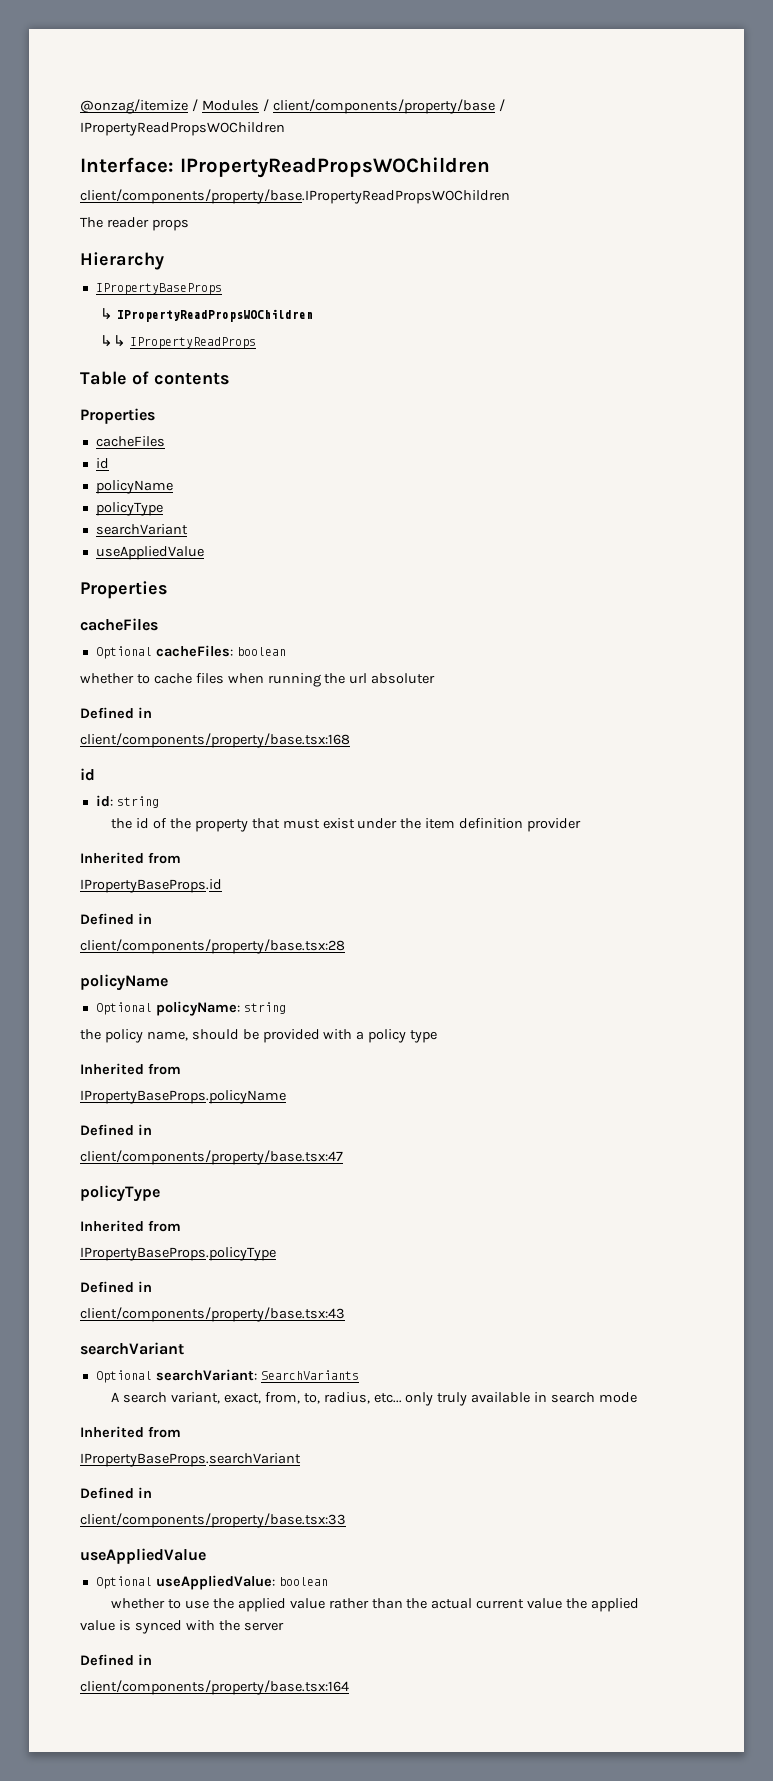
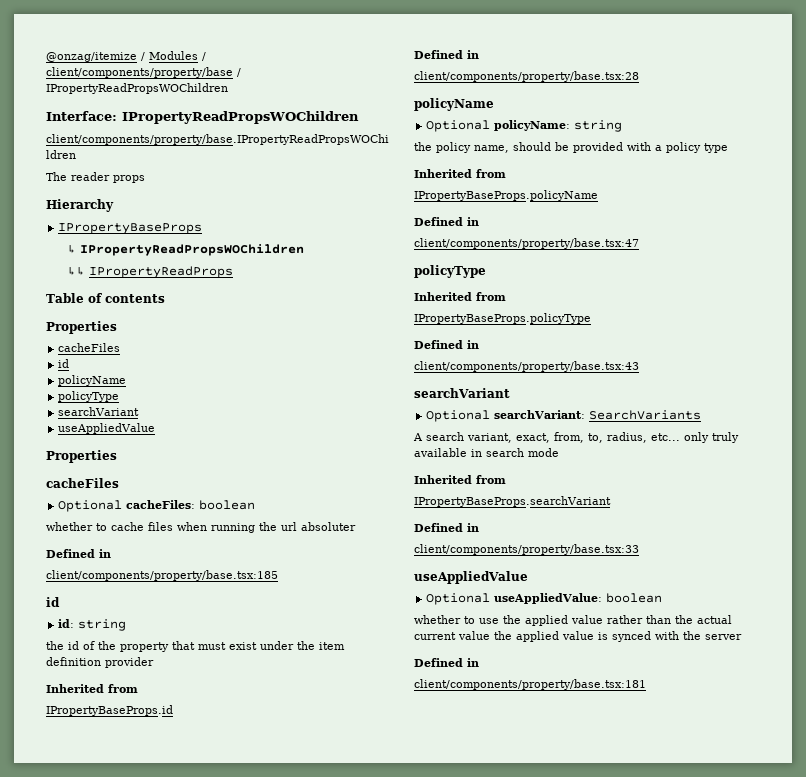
- client/components/property/base.tsx:168
+ client/components/property/base.tsx:185
- client/components/property/base.tsx:164
+ client/components/property/base.tsx:181

